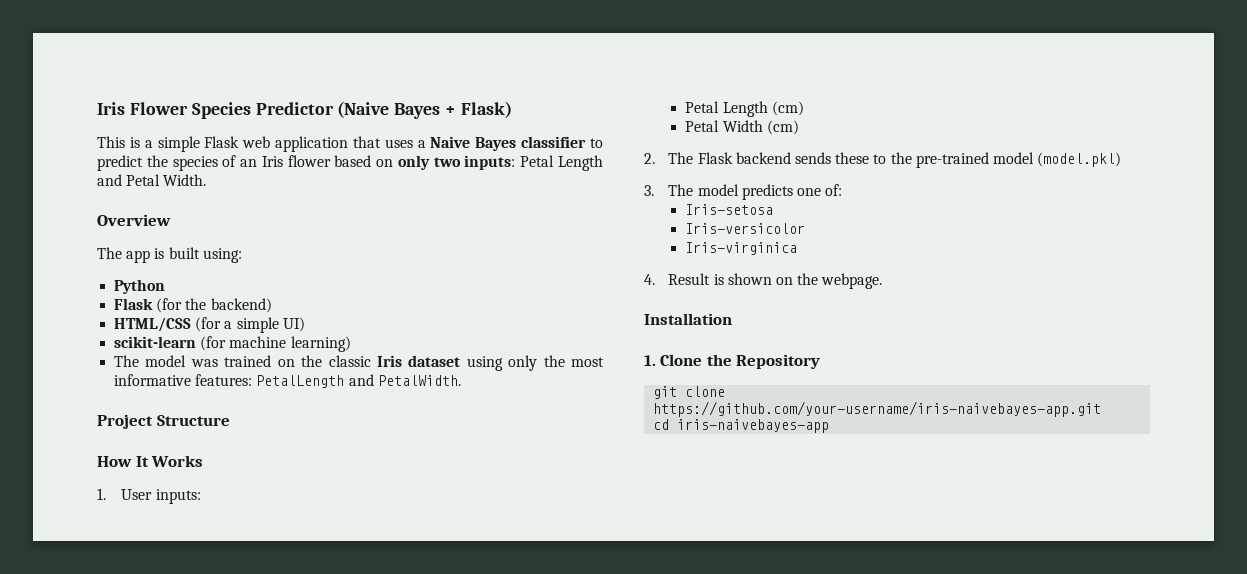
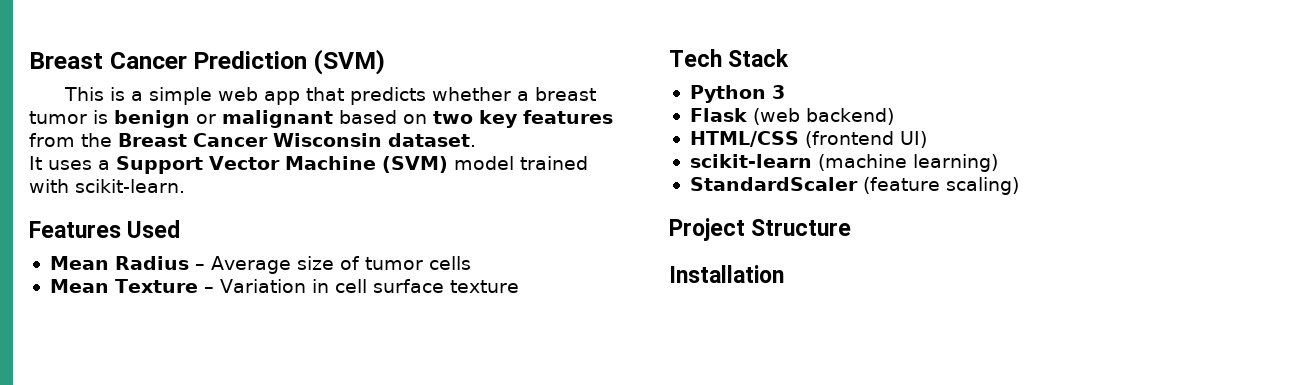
- Iris Flower Species Predictor (Naive Bayes + Flask)
- This is a simple Flask web application that uses a Naive Bayes classifier to predict the species of an Iris flower based on only two inputs: Petal Length and Petal Width.
- Overview
- The app is built using:
+ Breast Cancer Prediction (SVM)
+ This is a simple web app that predicts whether a breast tumor is benign or malignant based on two key features from the Breast Cancer Wisconsin dataset.
+ It uses a Support Vector Machine (SVM) model trained with scikit-learn.
+ Features Used
+ Mean Radius – Average size of tumor cells
+ Mean Texture – Variation in cell surface texture
+ Tech Stack
- Python
- Flask (for the backend)
+ Python 3
+ Flask (web backend)
- HTML/CSS (for a simple UI)
+ HTML/CSS (frontend UI)
- scikit-learn (for machine learning)
+ scikit-learn (machine learning)
- The model was trained on the classic Iris dataset using only the most informative features: PetalLength and PetalWidth.
+ StandardScaler (feature scaling)
  Project Structure
- How It Works
- 1. User inputs:
- Petal Length (cm)
- Petal Width (cm)
- 2. The Flask backend sends these to the pre-trained model (model.pkl)
- 3. The model predicts one of:
- Iris-setosa
- Iris-versicolor
- Iris-virginica
- 4. Result is shown on the webpage.
  Installation
- 1. Clone the Repository
- git clone https://github.com/your-username/iris-naivebayes-app.git
- cd iris-naivebayes-app

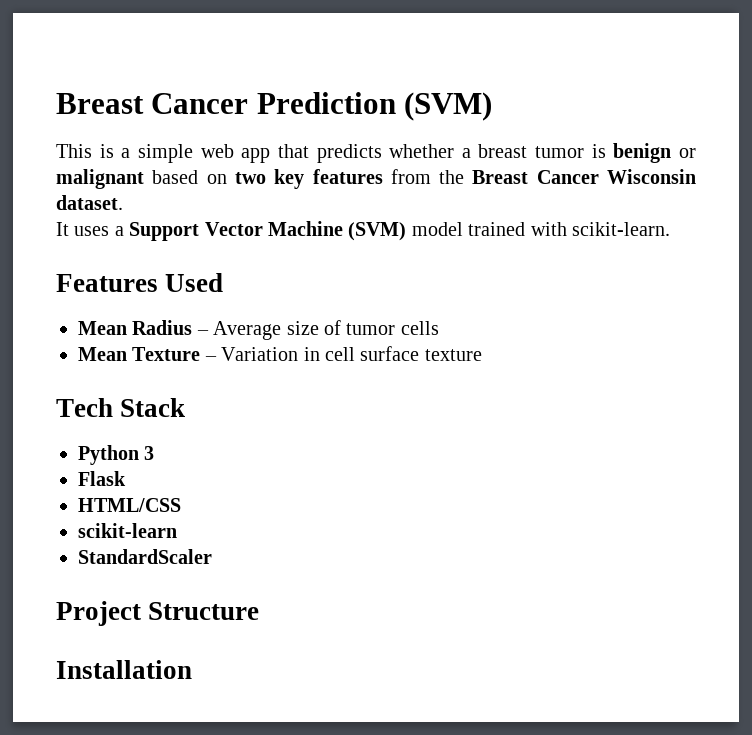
- Flask (web backend)
+ Flask
- HTML/CSS (frontend UI)
+ HTML/CSS
- scikit-learn (machine learning)
+ scikit-learn
- StandardScaler (feature scaling)
+ StandardScaler

